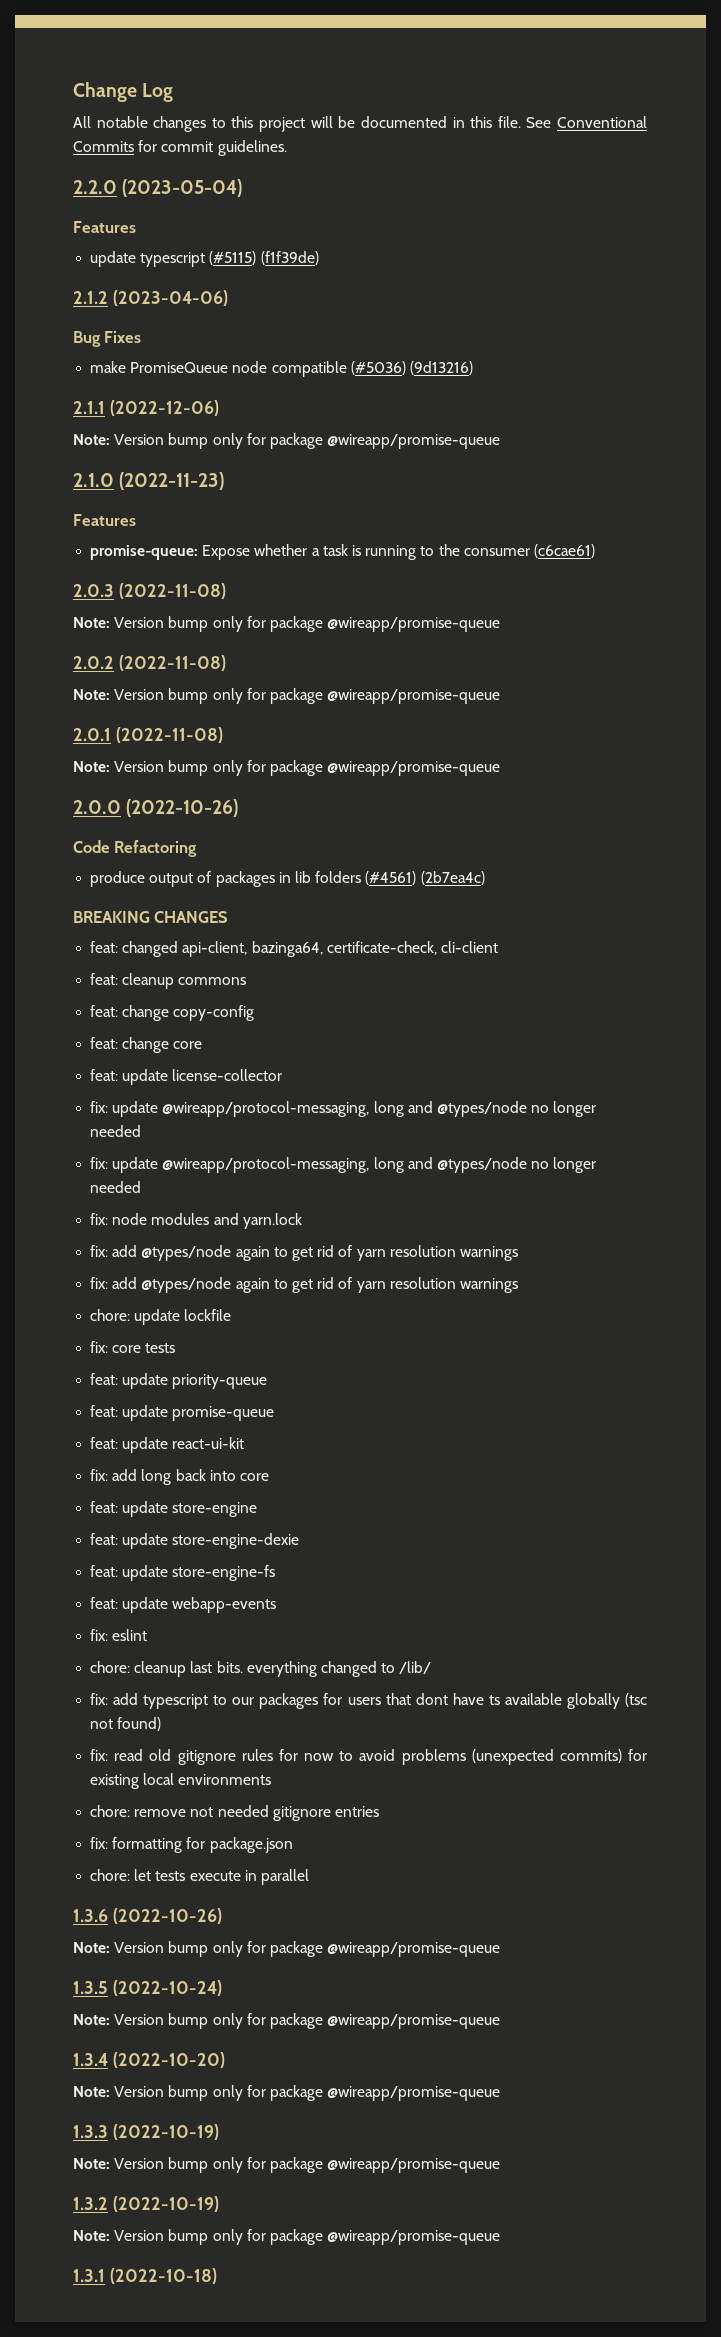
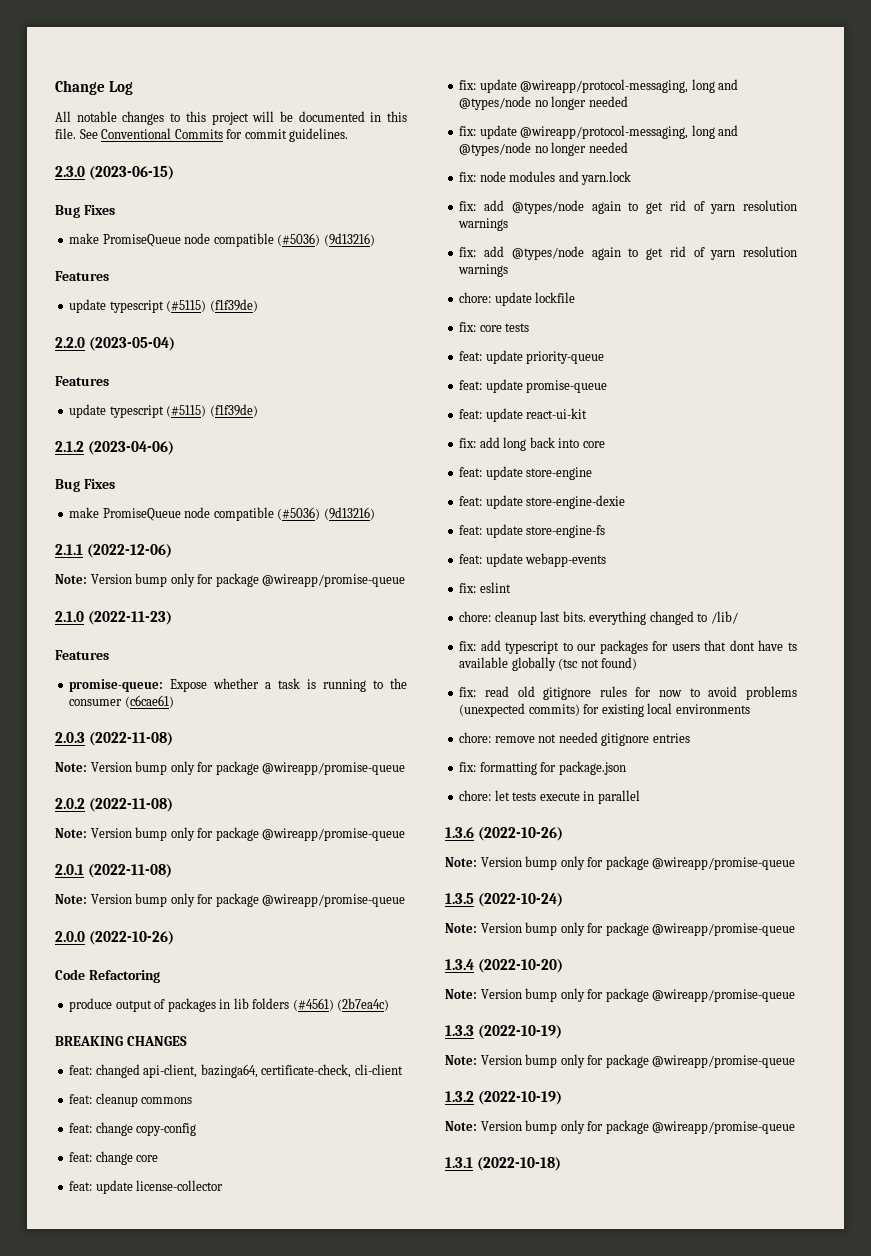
+ 2.3.0 (2023-06-15)
+ Bug Fixes
+ make PromiseQueue node compatible (#5036) (9d13216)
+ Features
+ update typescript (#5115) (f1f39de)

